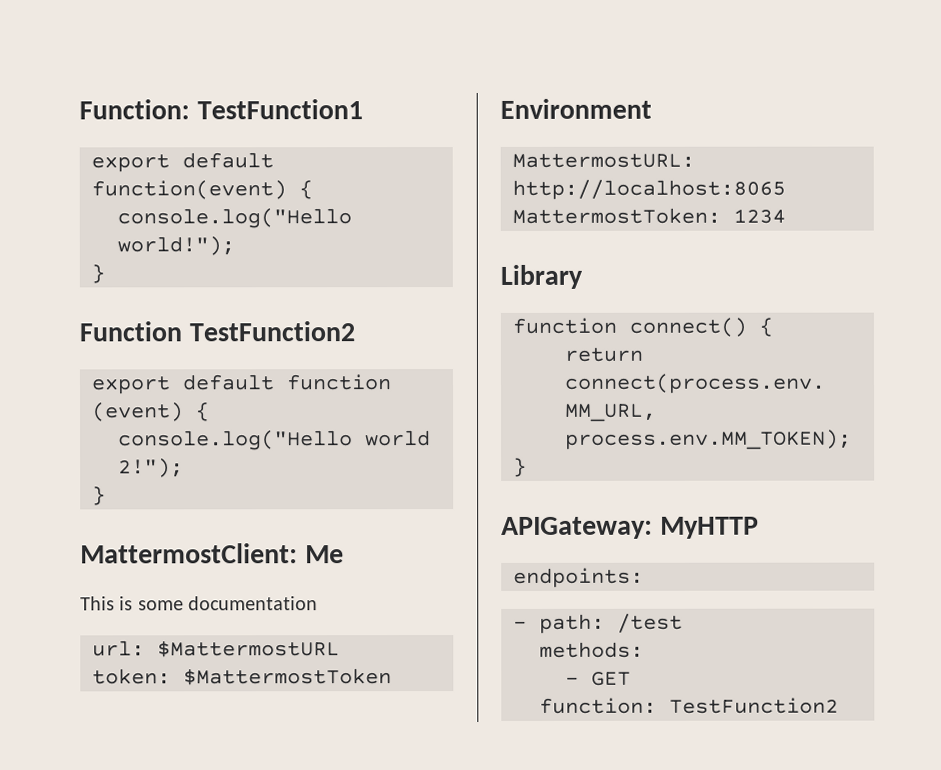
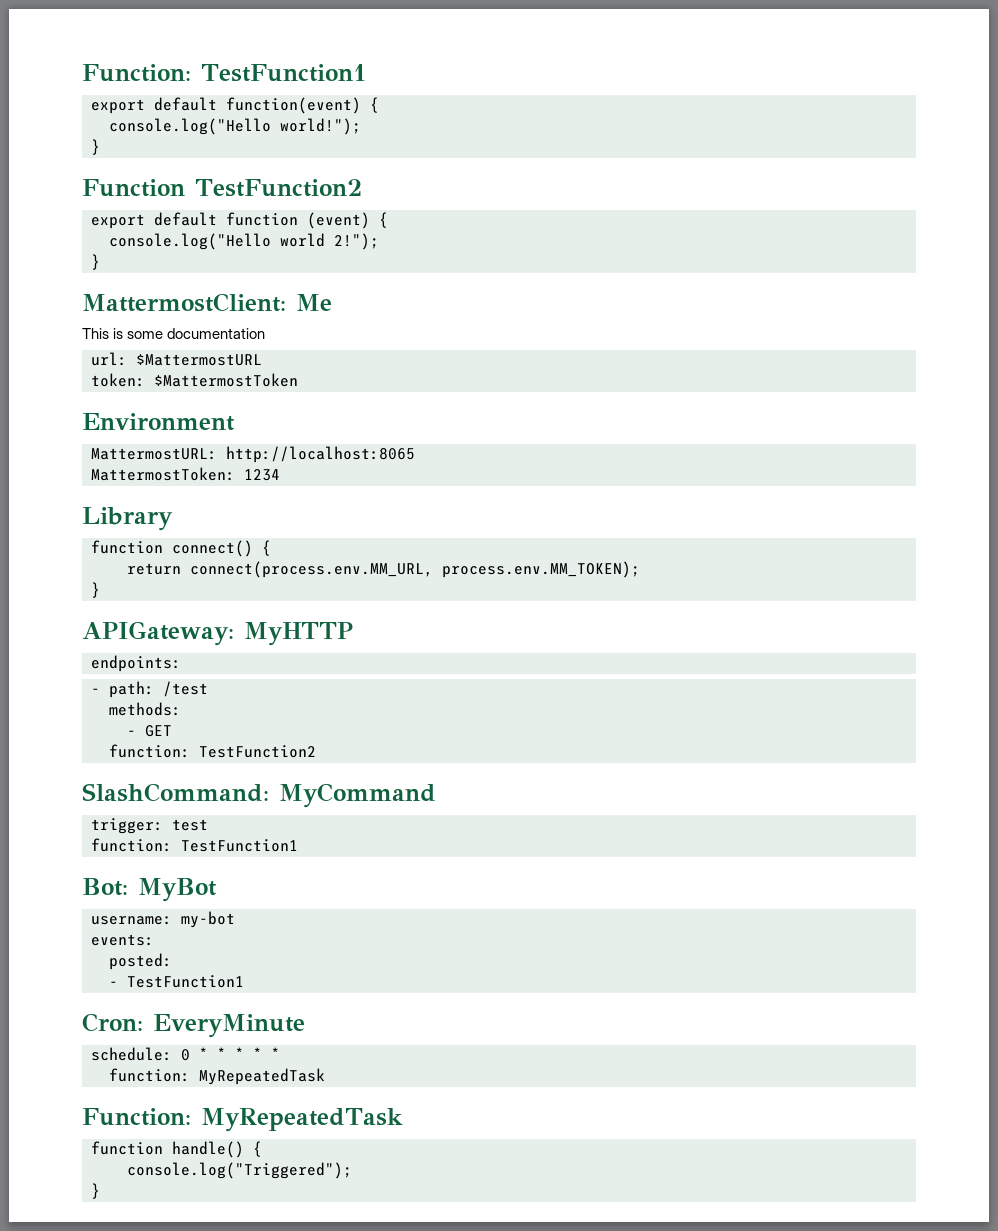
+ SlashCommand: MyCommand
+ trigger: test
+ function: TestFunction1
+ Bot: MyBot
+ username: my-bot
+ events:
+ posted:
+ - TestFunction1
+ Cron: EveryMinute
+ schedule: 0 * * * * *
+ function: MyRepeatedTask
+ Function: MyRepeatedTask
+ function handle() {
+ console.log("Triggered");
+ }

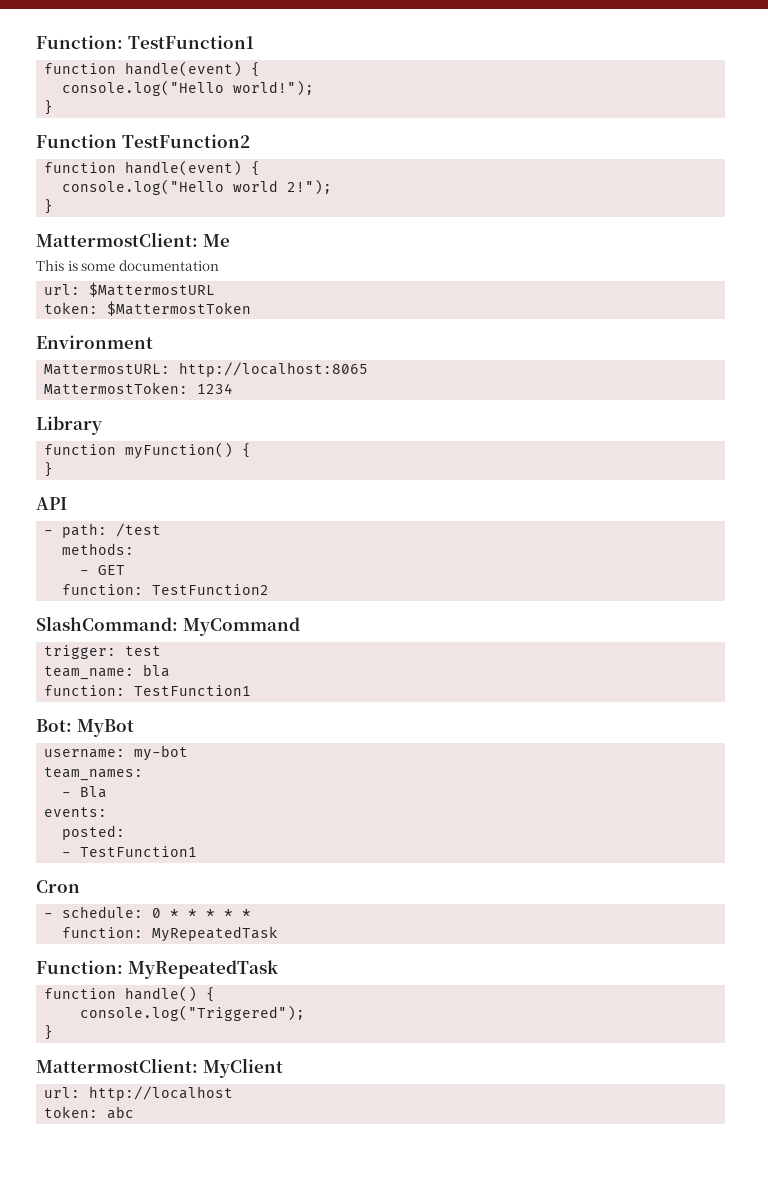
  Function: TestFunction1
- export default function(event) {
+ function handle(event) {
  Function TestFunction2
- export default function (event) {
+ function handle(event) {
- function connect() {
- return connect(process.env.MM_URL, process.env.MM_TOKEN);
+ function myFunction() {
  }
- APIGateway: MyHTTP
- endpoints:
+ API
+ team_name: bla
+ team_names:
+ - Bla
- Cron: EveryMinute
- schedule: 0 * * * * *
+ Cron
+ - schedule: 0 * * * * *
+ MattermostClient: MyClient
+ url: http://localhost
+ token: abc

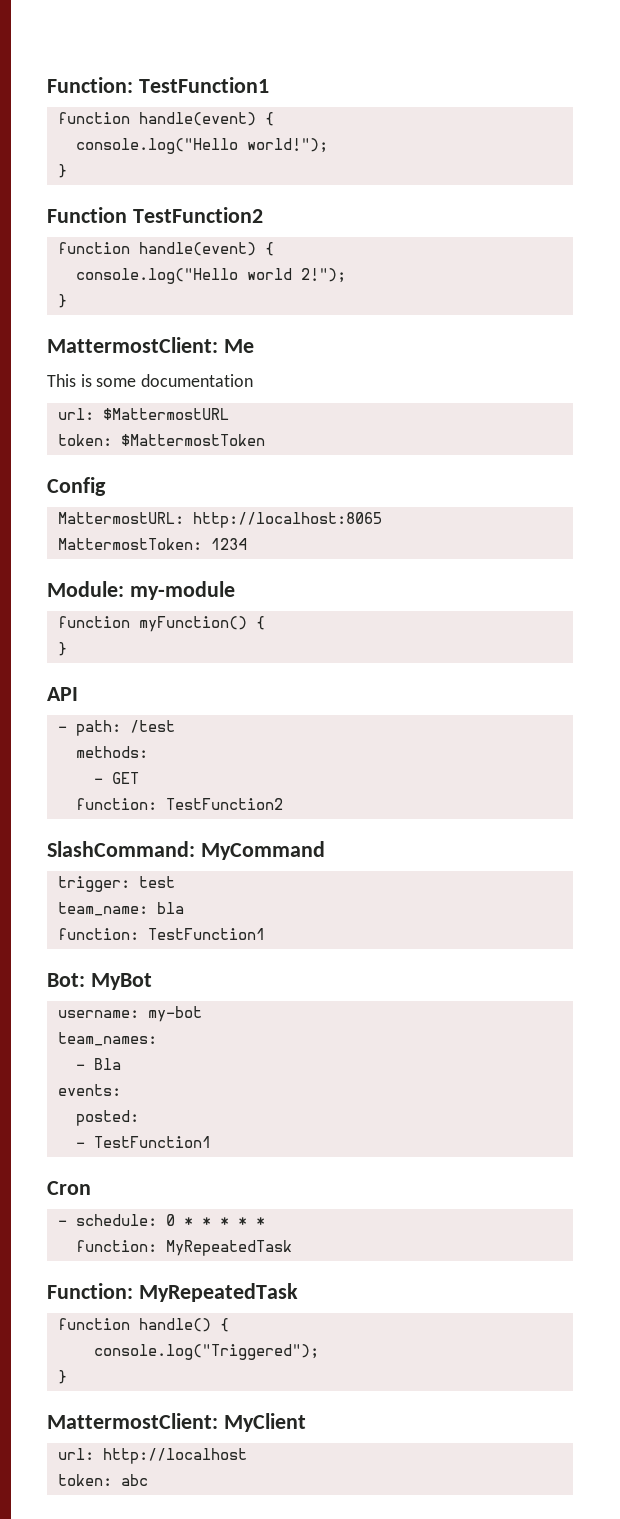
- Environment
+ Config
- Library
+ Module: my-module

